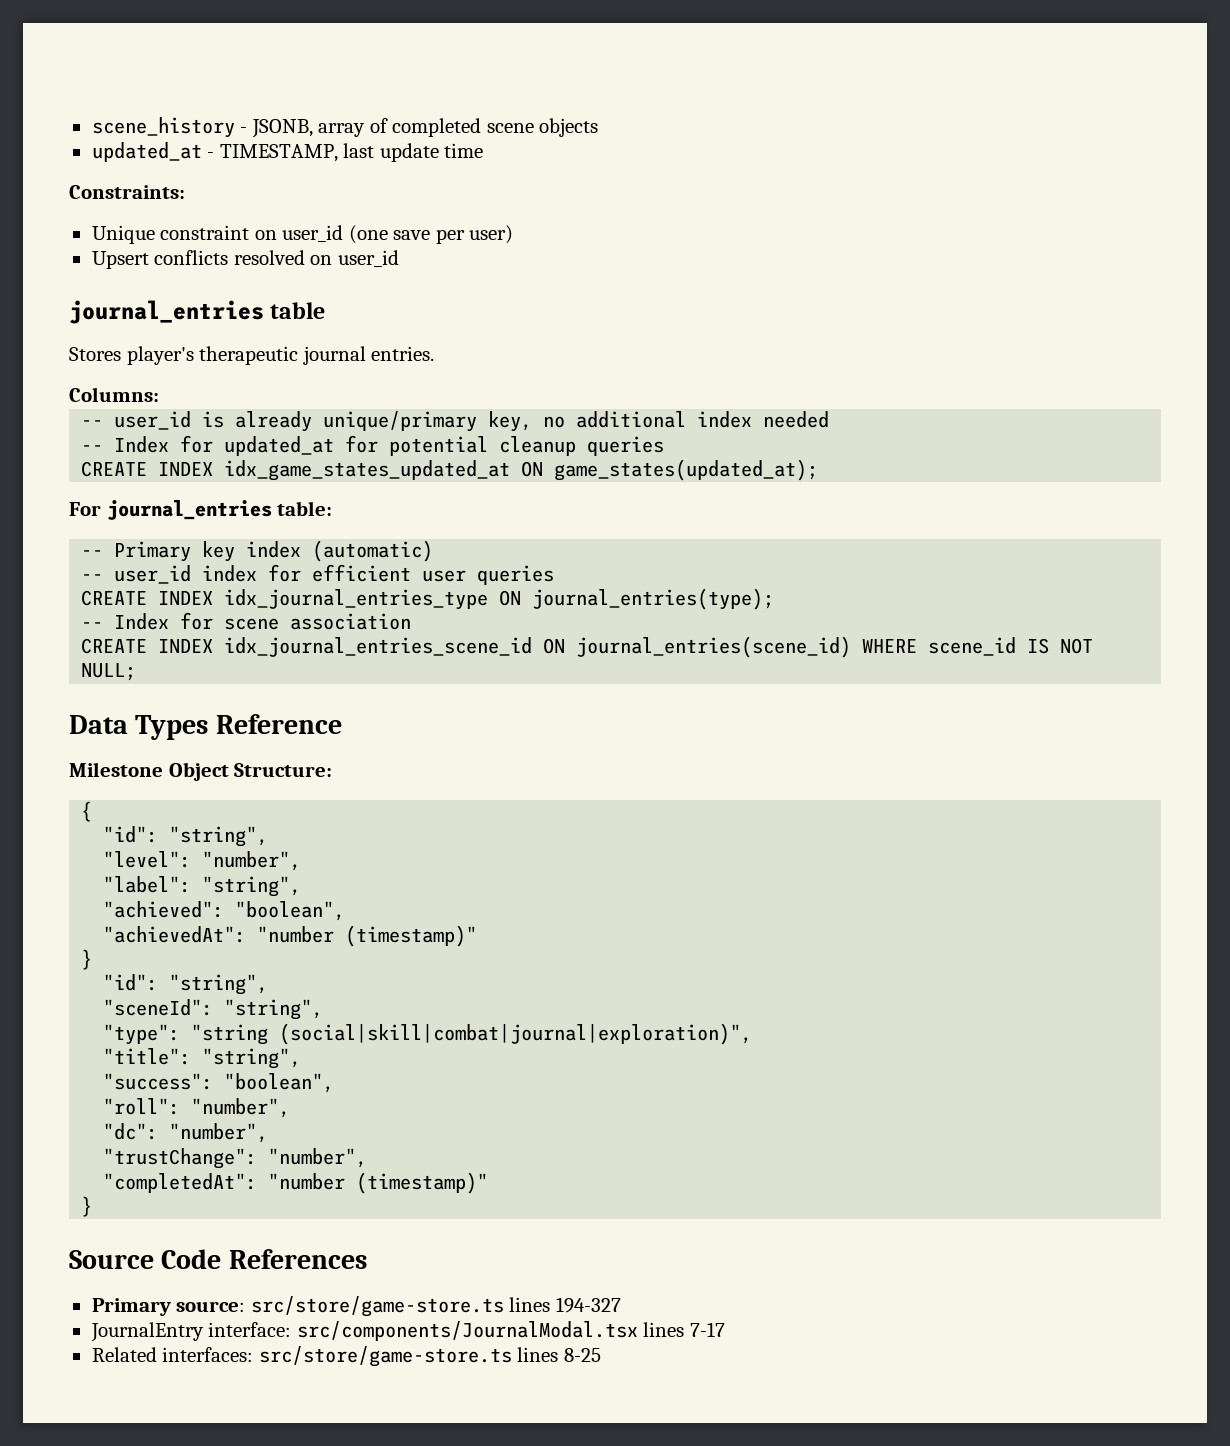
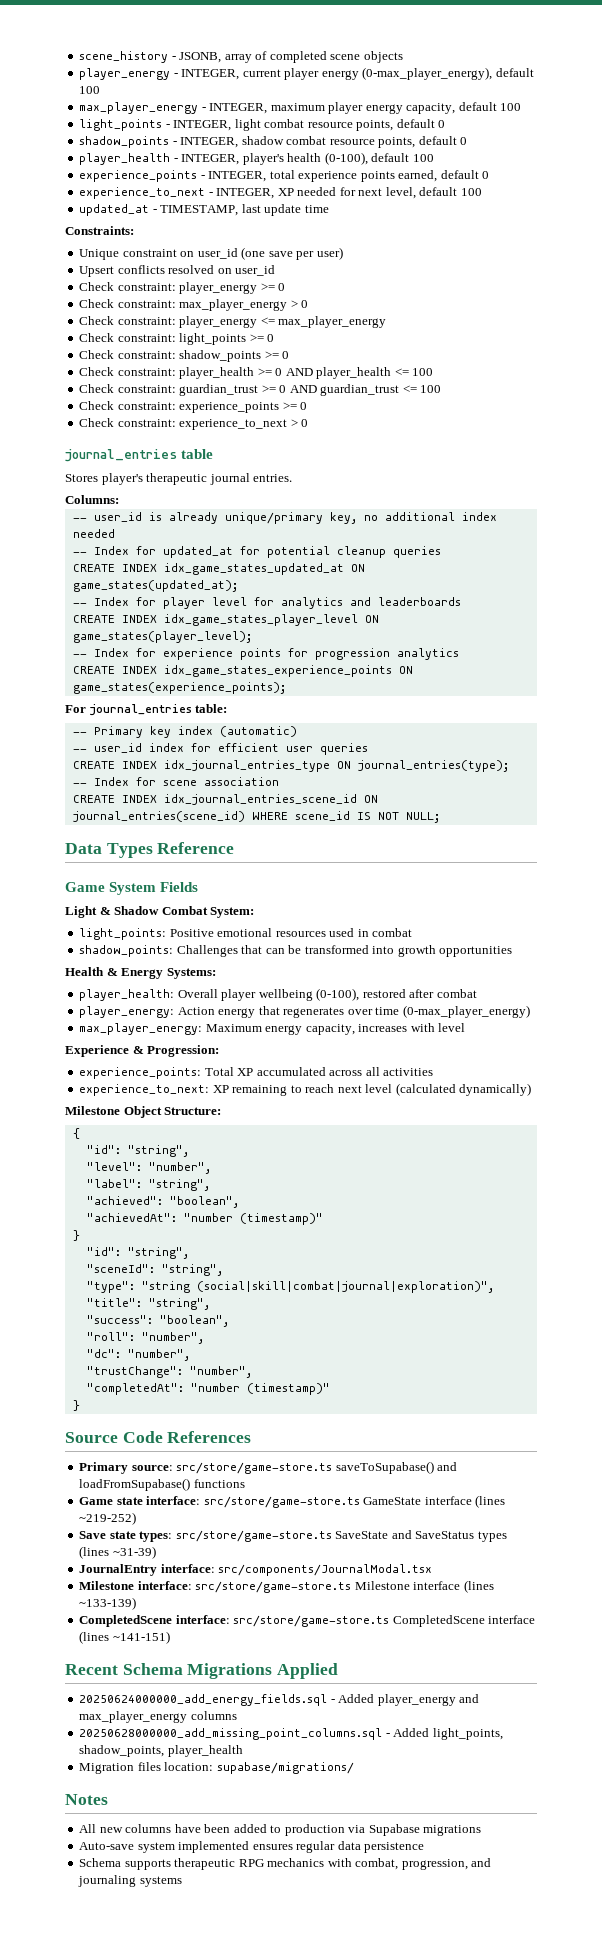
+ player_energy - INTEGER, current player energy (0-max_player_energy), default 100
+ max_player_energy - INTEGER, maximum player energy capacity, default 100
+ light_points - INTEGER, light combat resource points, default 0
+ shadow_points - INTEGER, shadow combat resource points, default 0
+ player_health - INTEGER, player's health (0-100), default 100
+ experience_points - INTEGER, total experience points earned, default 0
+ experience_to_next - INTEGER, XP needed for next level, default 100
+ Check constraint: player_energy >= 0
+ Check constraint: max_player_energy > 0
+ Check constraint: player_energy <= max_player_energy
+ Check constraint: light_points >= 0
+ Check constraint: shadow_points >= 0
+ Check constraint: player_health >= 0 AND player_health <= 100
+ Check constraint: guardian_trust >= 0 AND guardian_trust <= 100
+ Check constraint: experience_points >= 0
+ Check constraint: experience_to_next > 0
+ -- Index for player level for analytics and leaderboards
+ CREATE INDEX idx_game_states_player_level ON game_states(player_level);
+ -- Index for experience points for progression analytics
+ CREATE INDEX idx_game_states_experience_points ON game_states(experience_points);
+ Game System Fields
+ Light & Shadow Combat System:
+ light_points: Positive emotional resources used in combat
+ shadow_points: Challenges that can be transformed into growth opportunities
+ Health & Energy Systems:
+ player_health: Overall player wellbeing (0-100), restored after combat
+ player_energy: Action energy that regenerates over time (0-max_player_energy)
+ max_player_energy: Maximum energy capacity, increases with level
+ Experience & Progression:
+ experience_points: Total XP accumulated across all activities
+ experience_to_next: XP remaining to reach next level (calculated dynamically)
- Primary source: src/store/game-store.ts lines 194-327
- JournalEntry interface: src/components/JournalModal.tsx lines 7-17
- Related interfaces: src/store/game-store.ts lines 8-25
+ Primary source: src/store/game-store.ts saveToSupabase() and loadFromSupabase() functions
+ Game state interface: src/store/game-store.ts GameState interface (lines ~219-252)
+ Save state types: src/store/game-store.ts SaveState and SaveStatus types (lines ~31-39)
+ JournalEntry interface: src/components/JournalModal.tsx
+ Milestone interface: src/store/game-store.ts Milestone interface (lines ~133-139)
+ CompletedScene interface: src/store/game-store.ts CompletedScene interface (lines ~141-151)
+ Recent Schema Migrations Applied
+ 20250624000000_add_energy_fields.sql - Added player_energy and max_player_energy columns
+ 20250628000000_add_missing_point_columns.sql - Added light_points, shadow_points, player_health
+ Migration files location: supabase/migrations/
+ Notes
+ All new columns have been added to production via Supabase migrations
+ Auto-save system implemented ensures regular data persistence
+ Schema supports therapeutic RPG mechanics with combat, progression, and journaling systems

